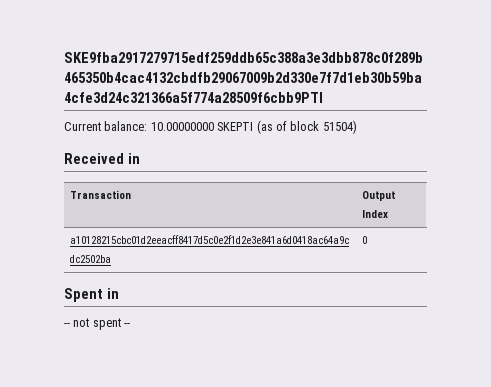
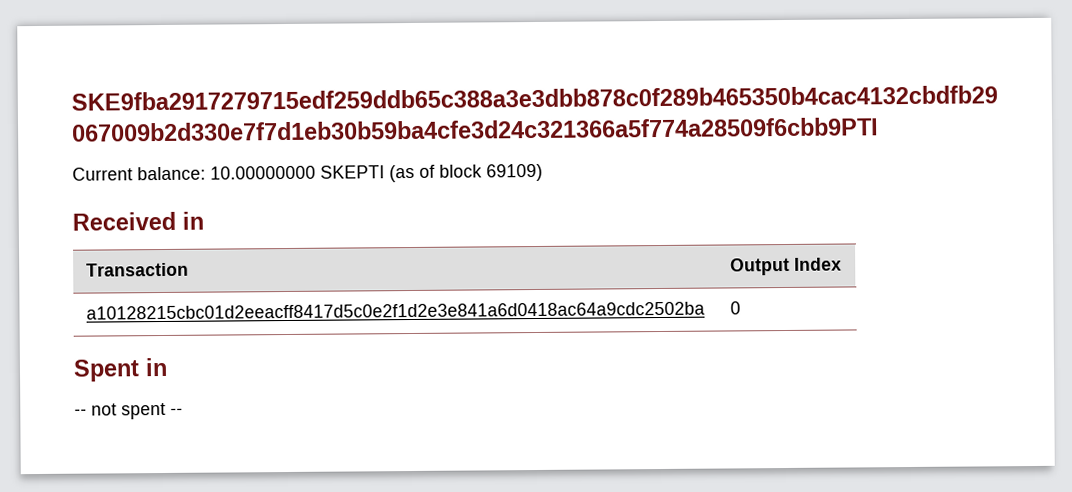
- Current balance: 10.00000000 SKEPTI (as of block 51504)
+ Current balance: 10.00000000 SKEPTI (as of block 69109)

